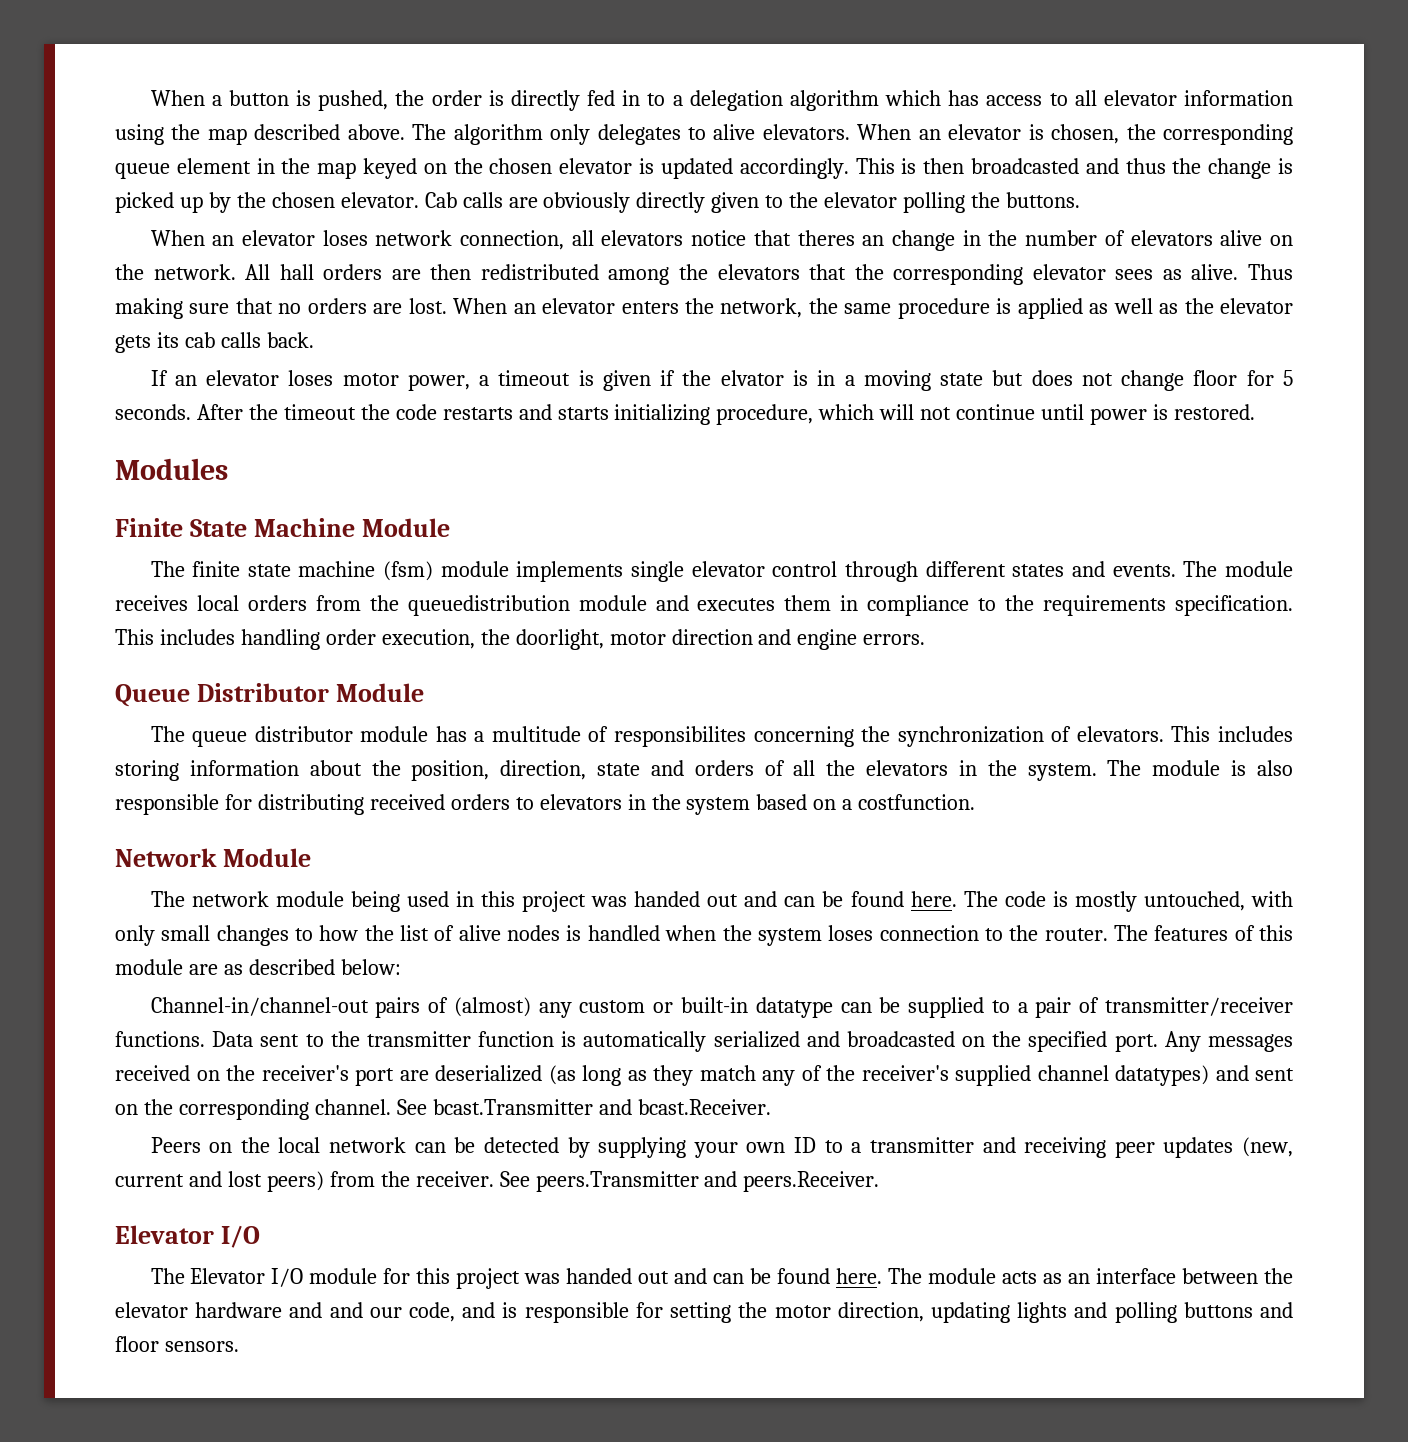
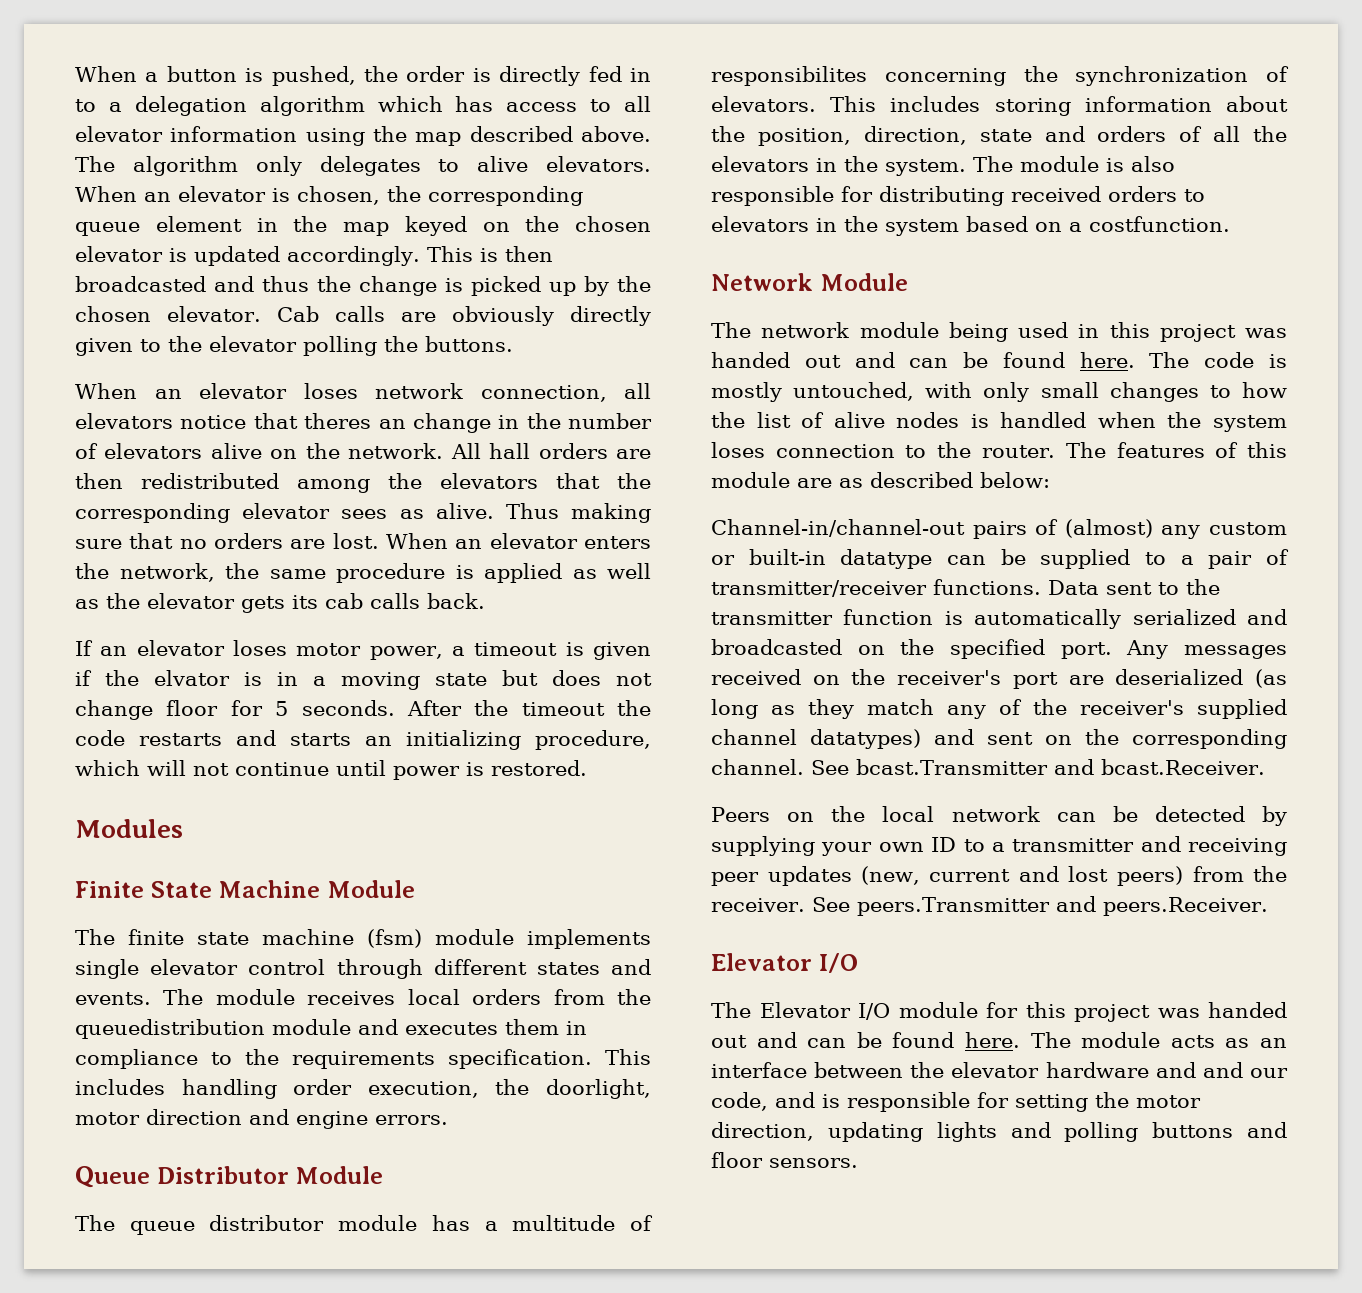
- After the timeout the code restarts and starts initializing procedure, which will not continue until power is restored.
+ After the timeout the code restarts and starts an initializing procedure, which will not continue until power is restored.

